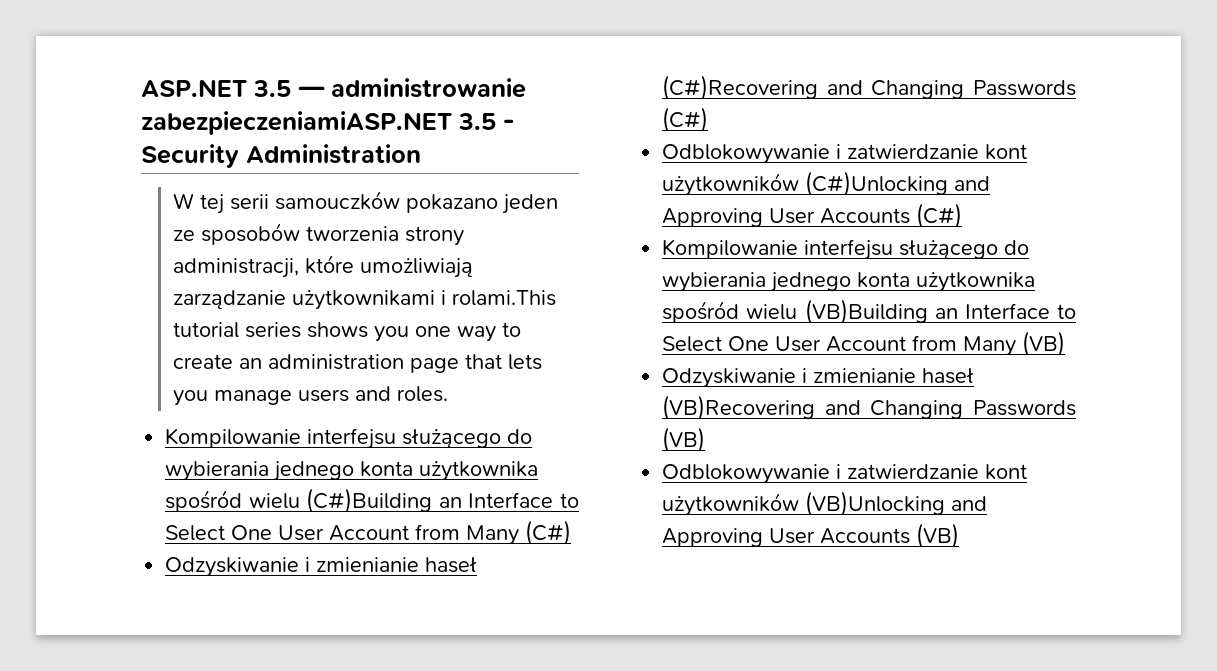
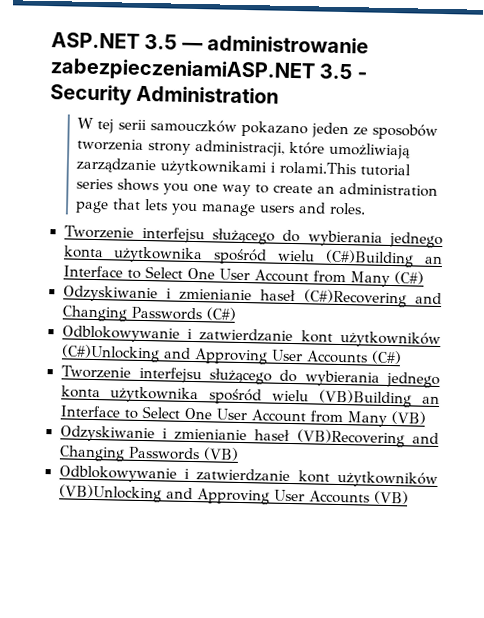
- Kompilowanie interfejsu służącego do wybierania jednego konta użytkownika spośród wielu (C#)Building an Interface to Select One User Account from Many (C#)
+ Tworzenie interfejsu służącego do wybierania jednego konta użytkownika spośród wielu (C#)Building an Interface to Select One User Account from Many (C#)
- Kompilowanie interfejsu służącego do wybierania jednego konta użytkownika spośród wielu (VB)Building an Interface to Select One User Account from Many (VB)
+ Tworzenie interfejsu służącego do wybierania jednego konta użytkownika spośród wielu (VB)Building an Interface to Select One User Account from Many (VB)

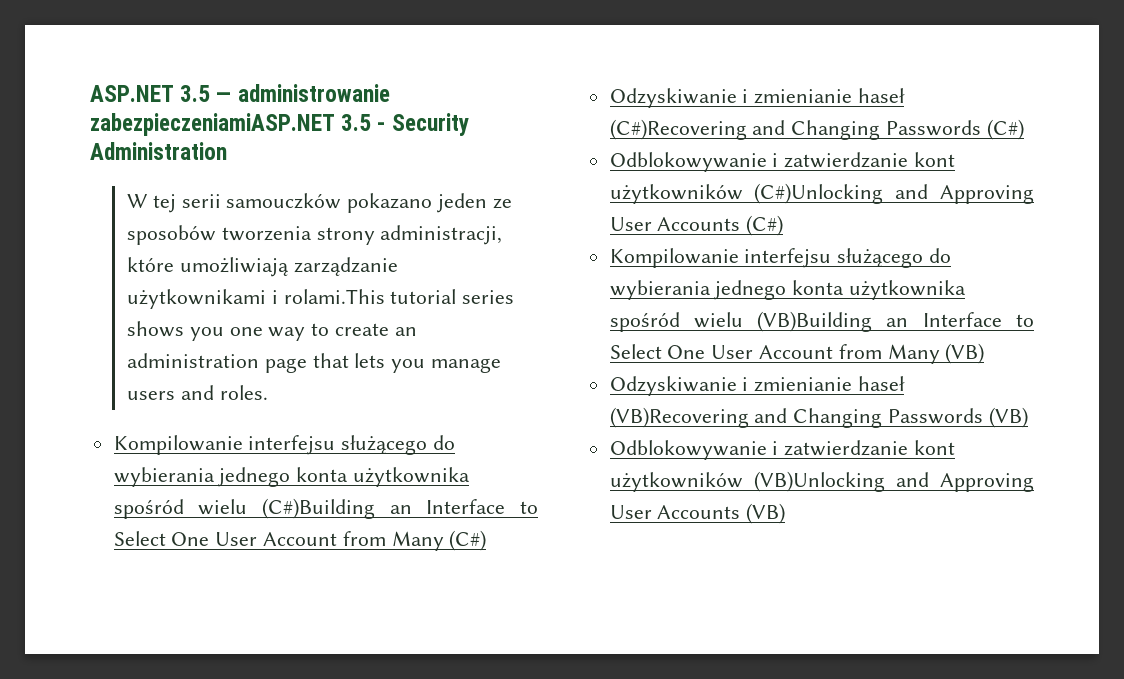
- Tworzenie interfejsu służącego do wybierania jednego konta użytkownika spośród wielu (C#)Building an Interface to Select One User Account from Many (C#)
+ Kompilowanie interfejsu służącego do wybierania jednego konta użytkownika spośród wielu (C#)Building an Interface to Select One User Account from Many (C#)
- Tworzenie interfejsu służącego do wybierania jednego konta użytkownika spośród wielu (VB)Building an Interface to Select One User Account from Many (VB)
+ Kompilowanie interfejsu służącego do wybierania jednego konta użytkownika spośród wielu (VB)Building an Interface to Select One User Account from Many (VB)

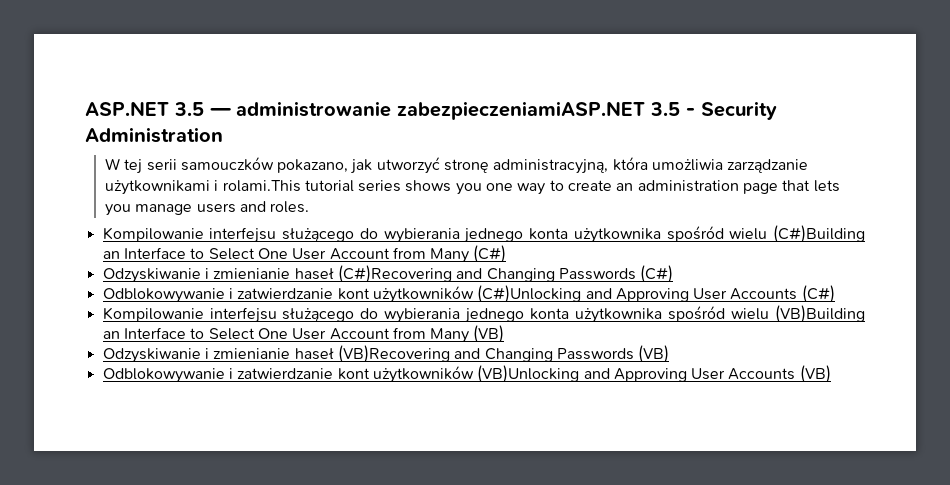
- W tej serii samouczków pokazano jeden ze sposobów tworzenia strony administracji, które umożliwiają zarządzanie użytkownikami i rolami.This tutorial series shows you one way to create an administration page that lets you manage users and roles.
+ W tej serii samouczków pokazano, jak utworzyć stronę administracyjną, która umożliwia zarządzanie użytkownikami i rolami.This tutorial series shows you one way to create an administration page that lets you manage users and roles.

